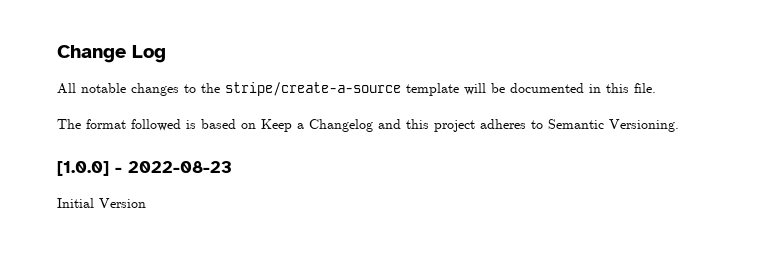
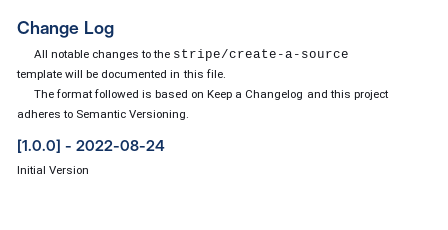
- [1.0.0] - 2022-08-23
+ [1.0.0] - 2022-08-24

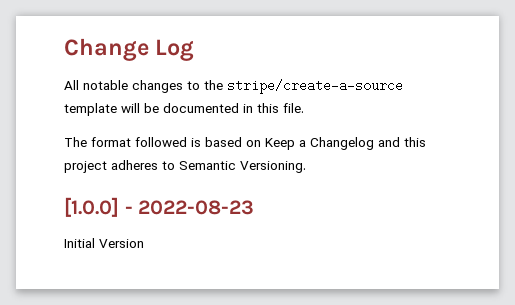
- [1.0.0] - 2022-08-24
+ [1.0.0] - 2022-08-23

